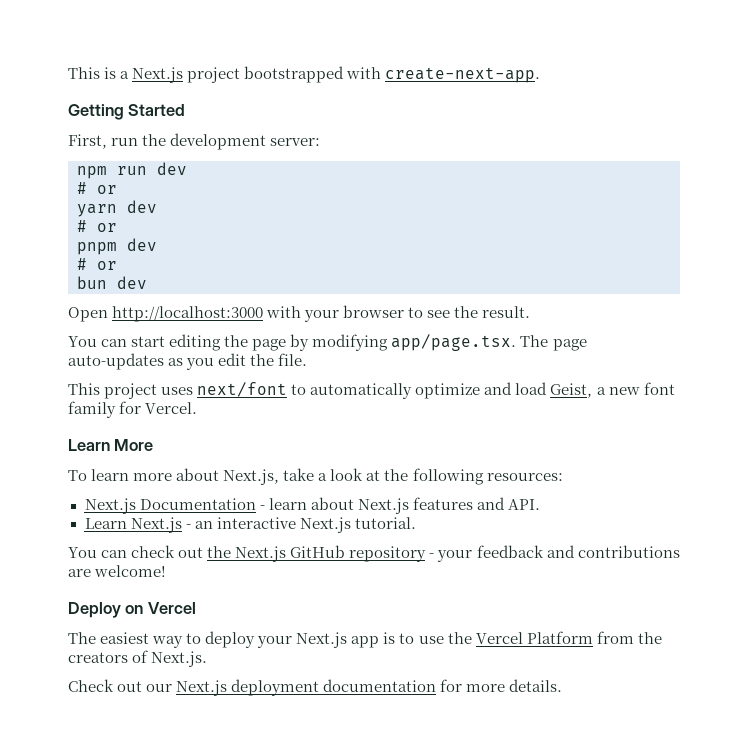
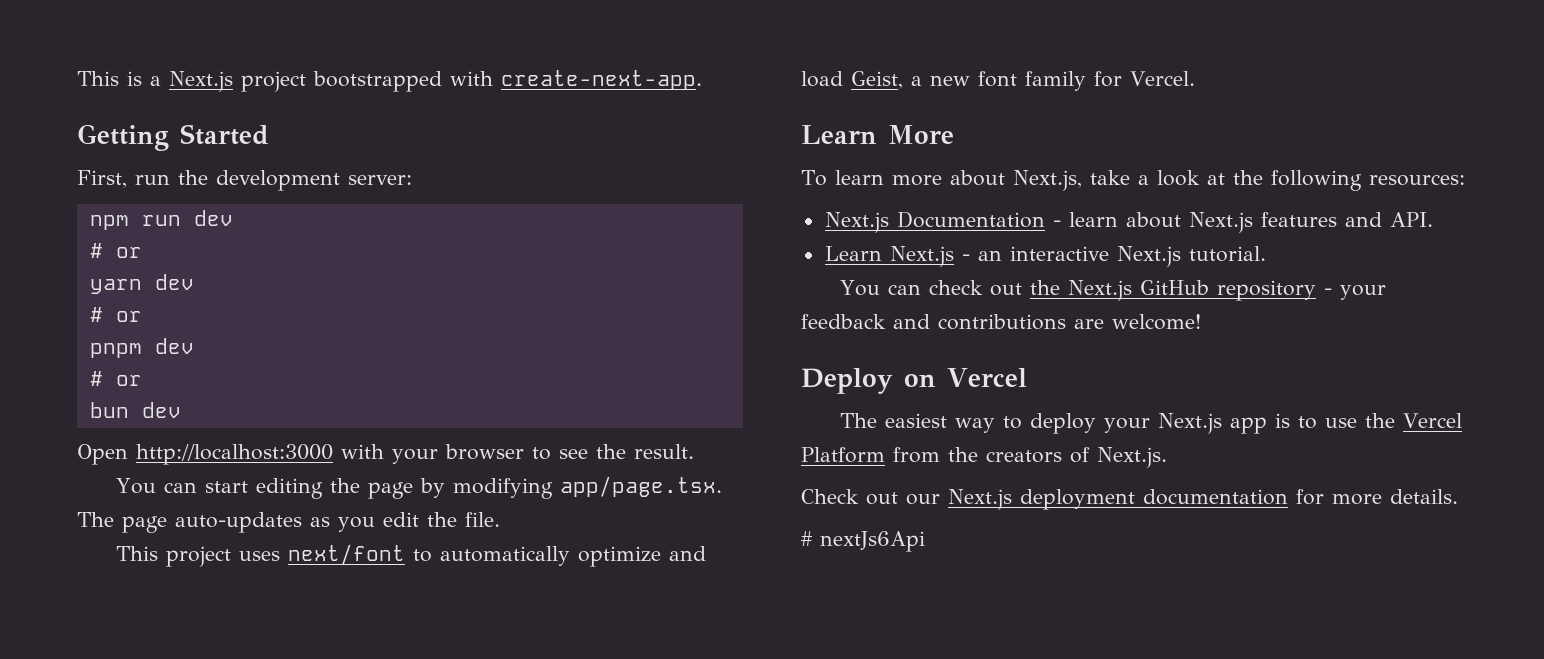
+ # nextJs6Api

